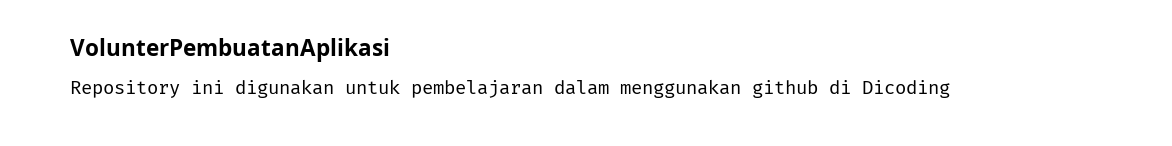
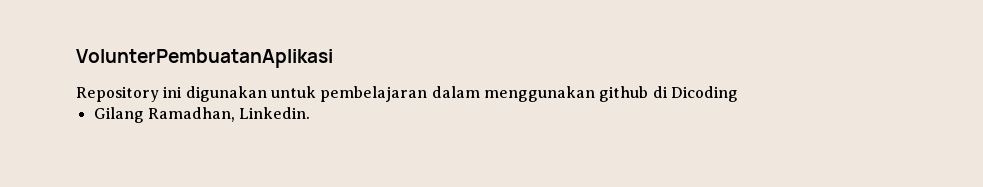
+ Gilang Ramadhan, Linkedin.

